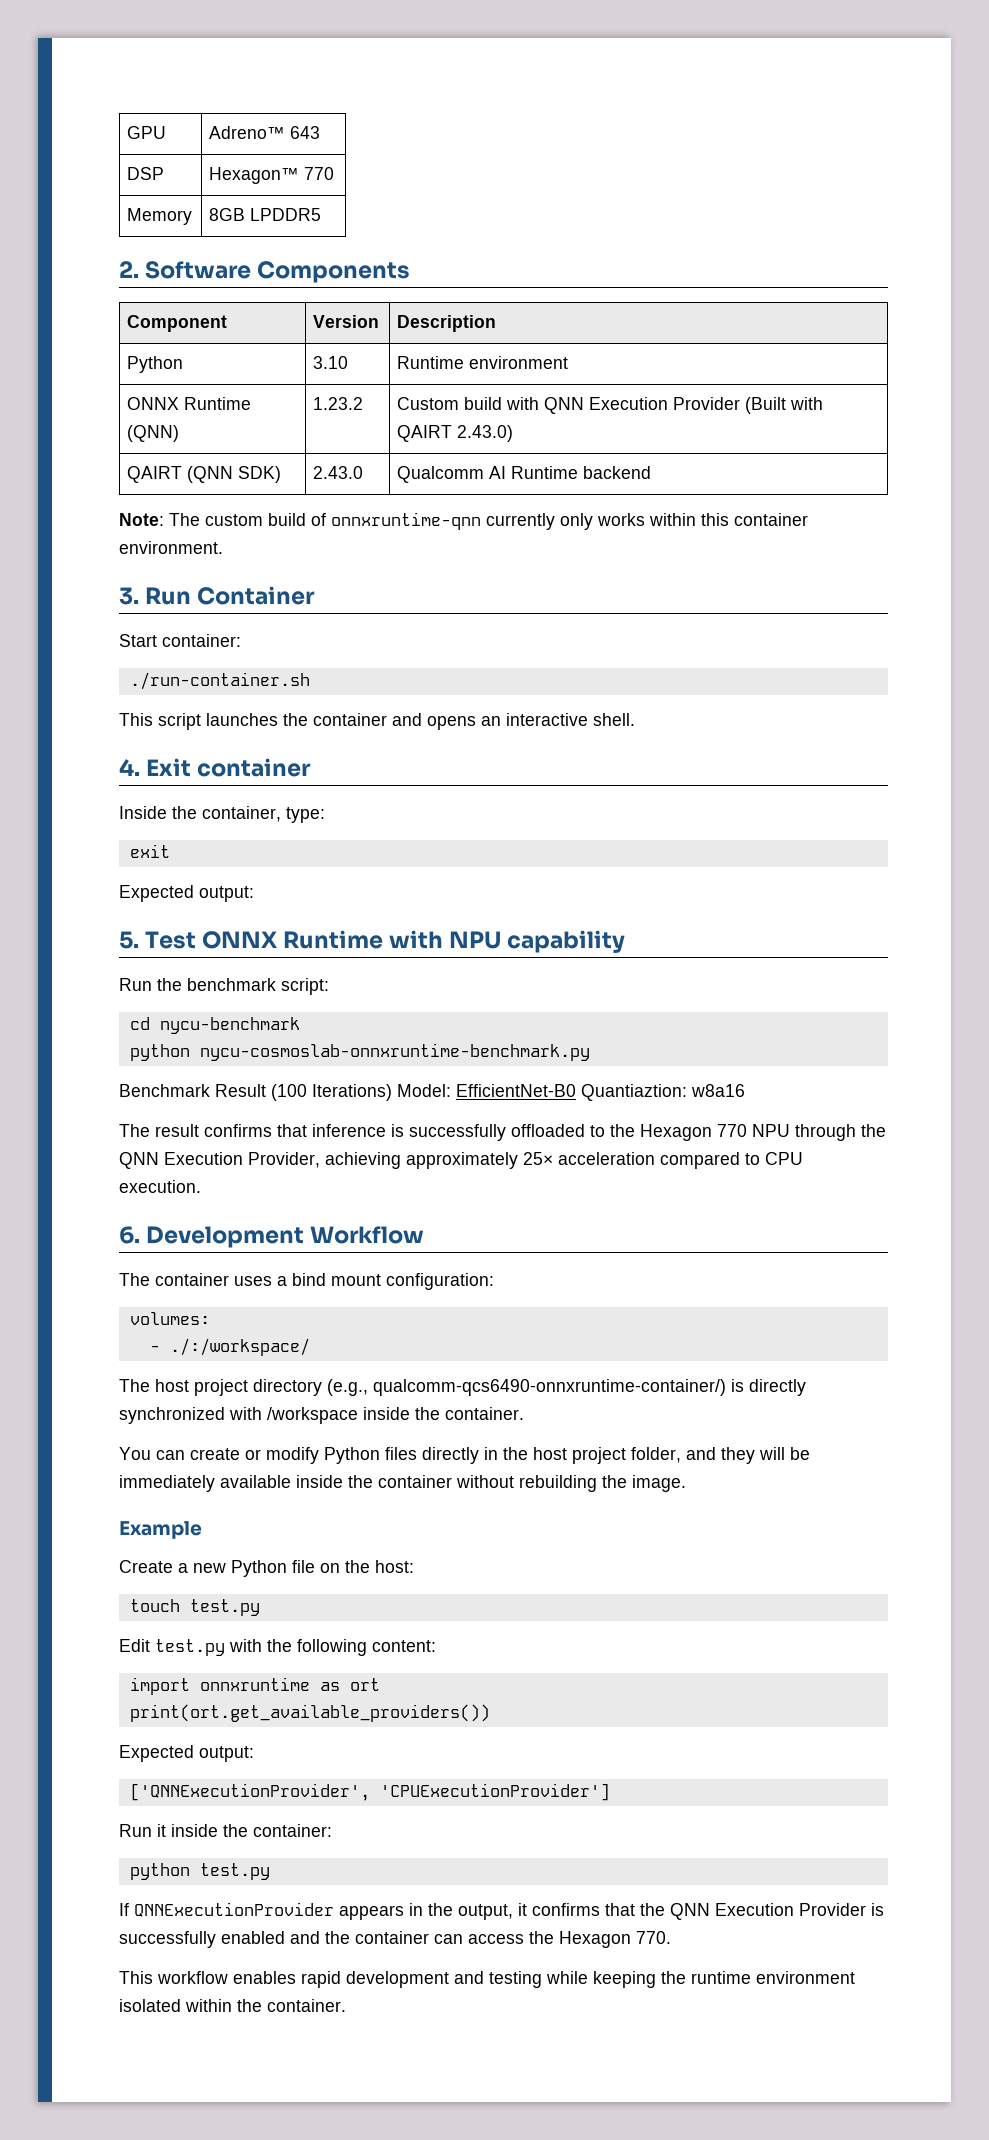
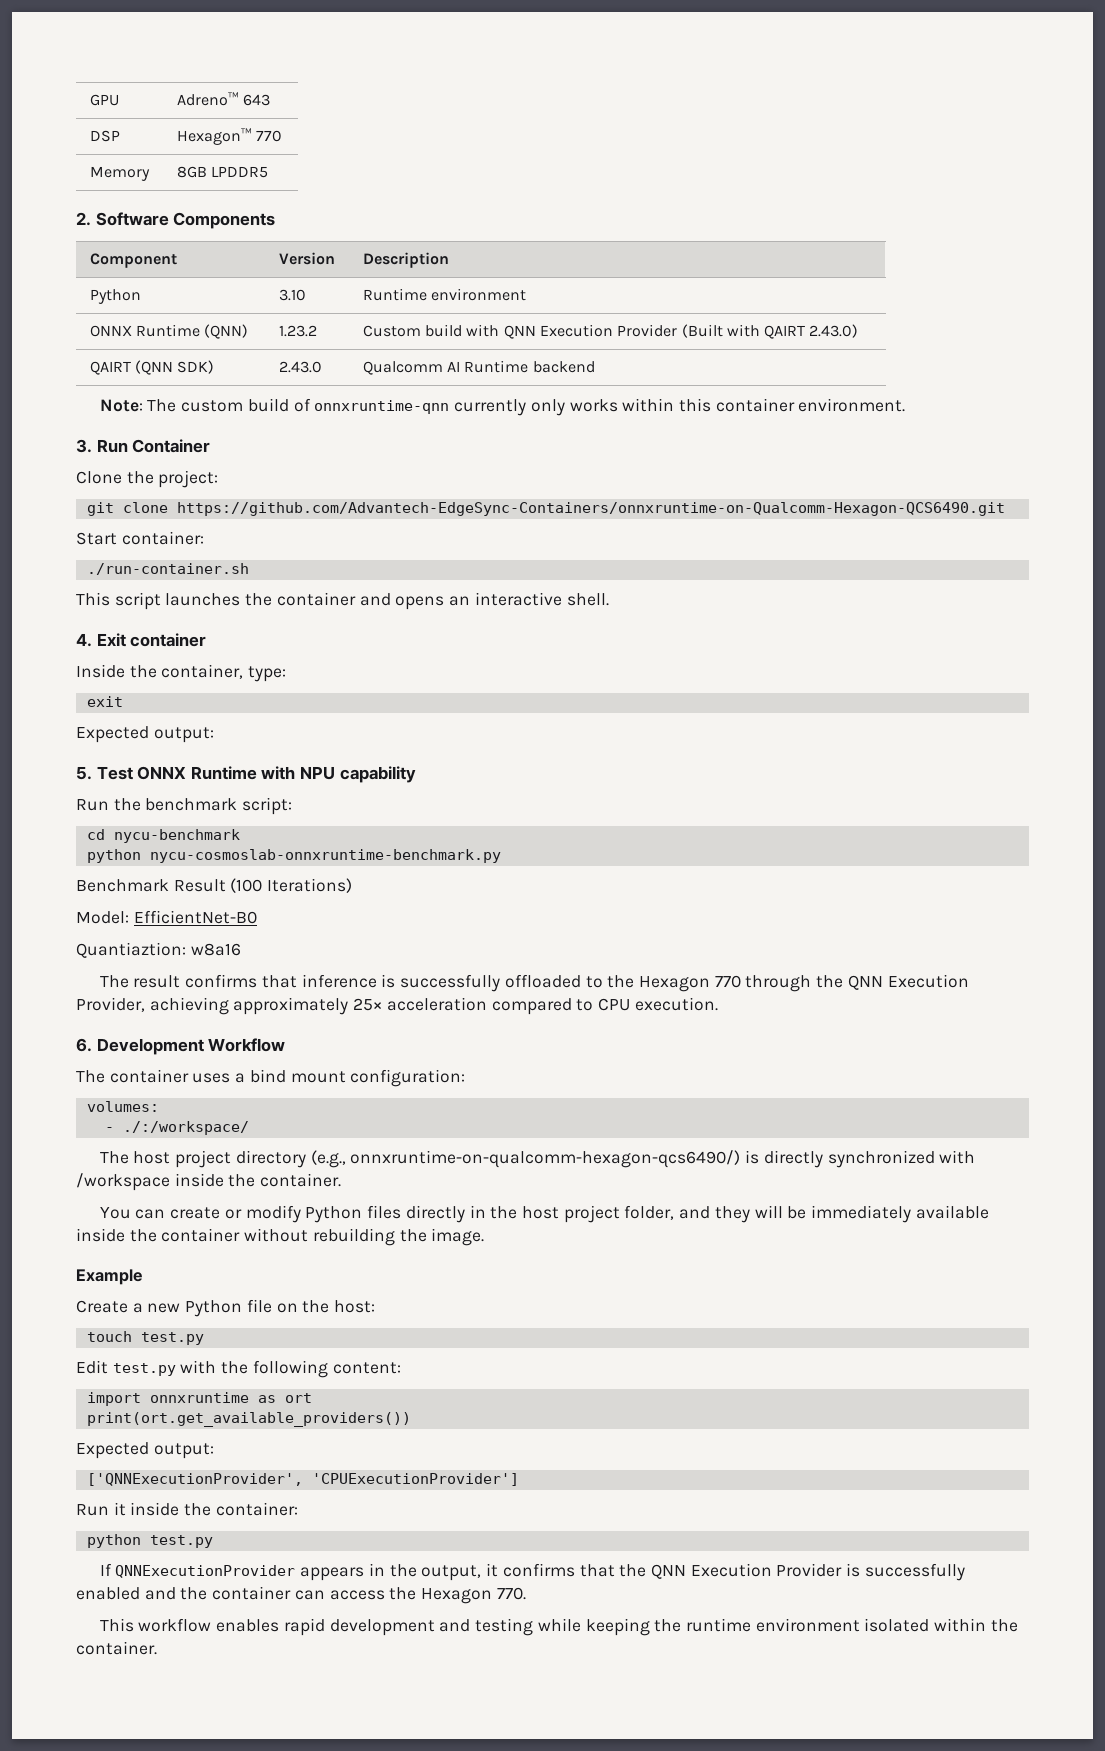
+ Clone the project:
+ git clone https://github.com/Advantech-EdgeSync-Containers/onnxruntime-on-Qualcomm-Hexagon-QCS6490.git
- Benchmark Result (100 Iterations) Model: EfficientNet-B0 Quantiaztion: w8a16
+ Benchmark Result (100 Iterations)
+ Model: EfficientNet-B0
+ Quantiaztion: w8a16
- The result confirms that inference is successfully offloaded to the Hexagon 770 NPU through the QNN Execution Provider, achieving approximately 25× acceleration compared to CPU execution.
+ The result confirms that inference is successfully offloaded to the Hexagon 770 through the QNN Execution Provider, achieving approximately 25× acceleration compared to CPU execution.
- The host project directory (e.g., qualcomm-qcs6490-onnxruntime-container/) is directly synchronized with /workspace inside the container.
+ The host project directory (e.g., onnxruntime-on-qualcomm-hexagon-qcs6490/) is directly synchronized with /workspace inside the container.

